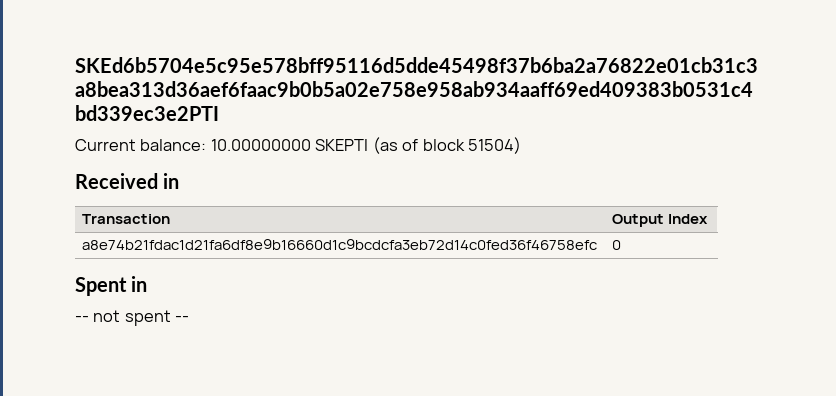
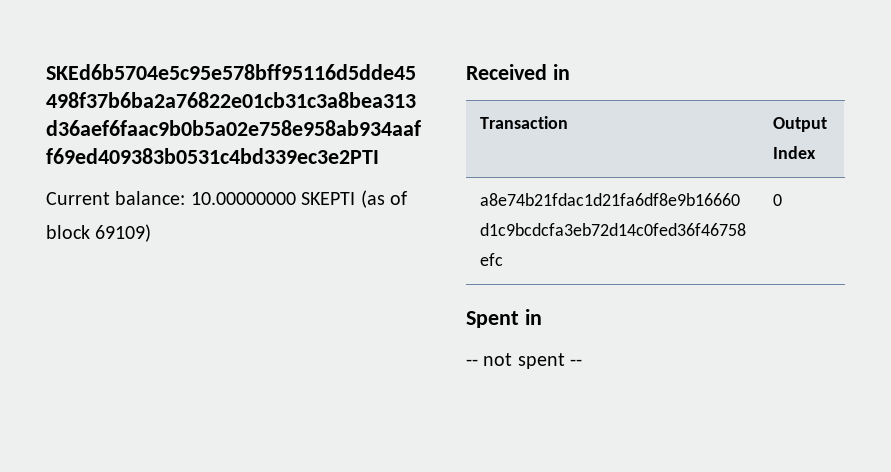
- Current balance: 10.00000000 SKEPTI (as of block 51504)
+ Current balance: 10.00000000 SKEPTI (as of block 69109)

